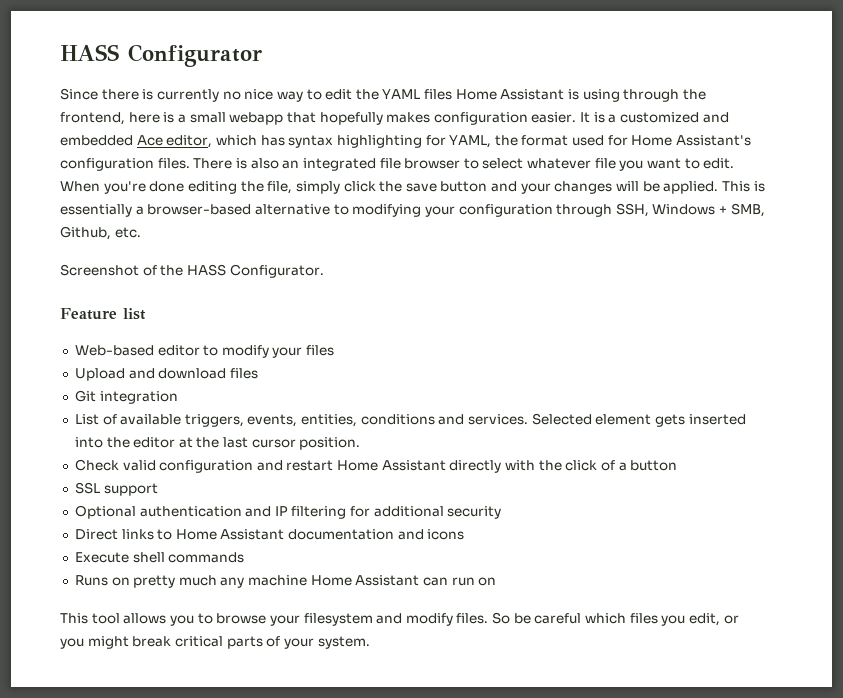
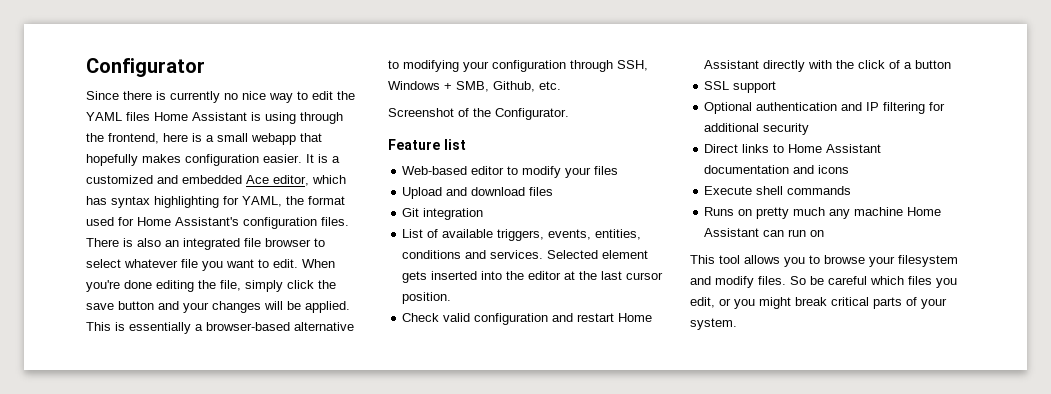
- HASS Configurator
+ Configurator
- Screenshot of the HASS Configurator.
+ Screenshot of the Configurator.

